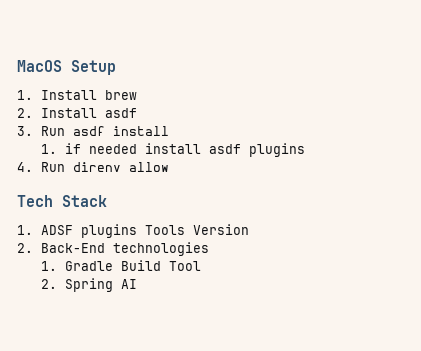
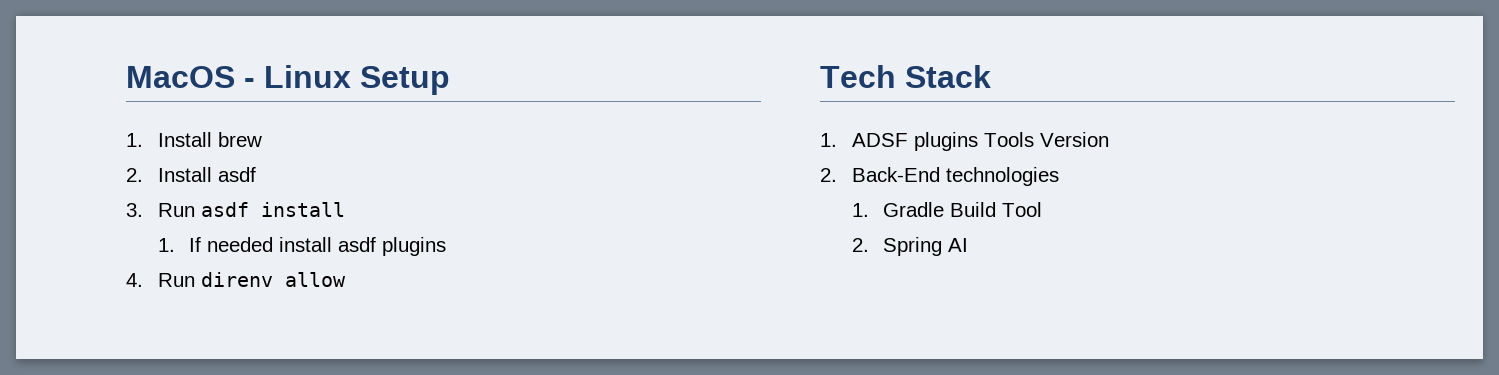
- MacOS Setup
+ MacOS - Linux Setup
- 1. if needed install asdf plugins
+ 1. If needed install asdf plugins

